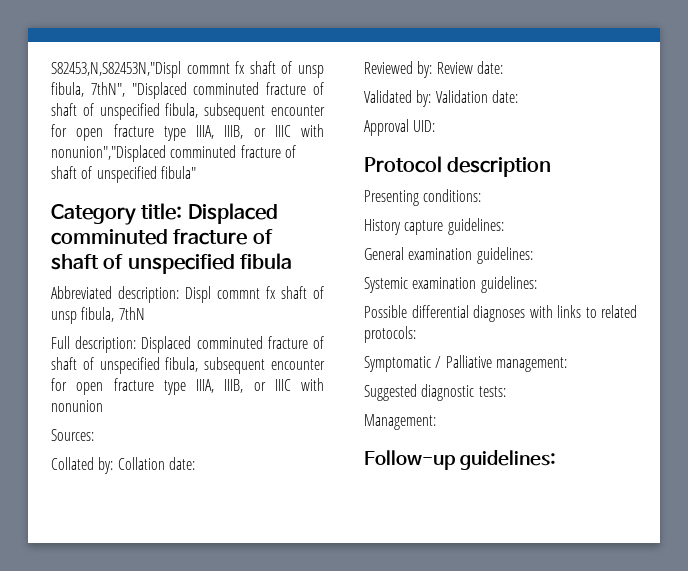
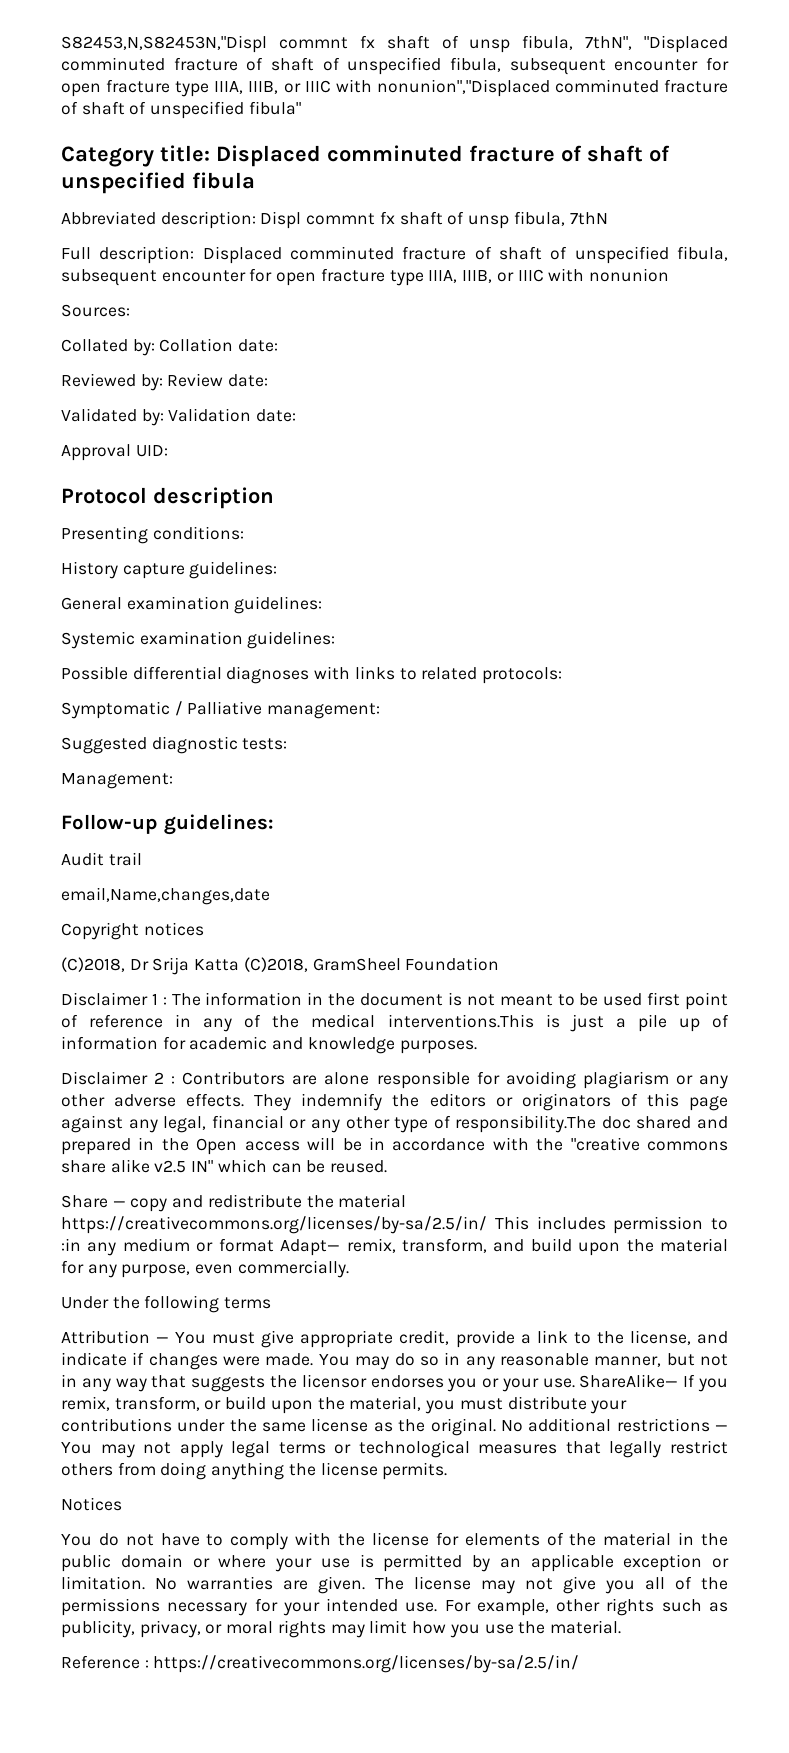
+ Audit trail
+ email,Name,changes,date
+ Copyright notices
+ (C)2018, Dr Srija Katta (C)2018, GramSheel Foundation
+ Disclaimer 1 : The information in the document is not meant to be used first point of reference in any of the medical interventions.This is just a pile up of information for academic and knowledge purposes.
+ Disclaimer 2 : Contributors are alone responsible for avoiding plagiarism or any other adverse effects. They indemnify the editors or originators of this page against any legal, financial or any other type of responsibility.The doc shared and prepared in the Open access will be in accordance with the "creative commons share alike v2.5 IN" which can be reused.
+ Share — copy and redistribute the material https://creativecommons.org/licenses/by-sa/2.5/in/ This includes permission to :in any medium or format Adapt— remix, transform, and build upon the material for any purpose, even commercially.
+ Under the following terms
+ Attribution — You must give appropriate credit, provide a link to the license, and indicate if changes were made. You may do so in any reasonable manner, but not in any way that suggests the licensor endorses you or your use. ShareAlike— If you remix, transform, or build upon the material, you must distribute your contributions under the same license as the original. No additional restrictions — You may not apply legal terms or technological measures that legally restrict others from doing anything the license permits.
+ Notices
+ You do not have to comply with the license for elements of the material in the public domain or where your use is permitted by an applicable exception or limitation. No warranties are given. The license may not give you all of the permissions necessary for your intended use. For example, other rights such as publicity, privacy, or moral rights may limit how you use the material.
+ Reference : https://creativecommons.org/licenses/by-sa/2.5/in/

